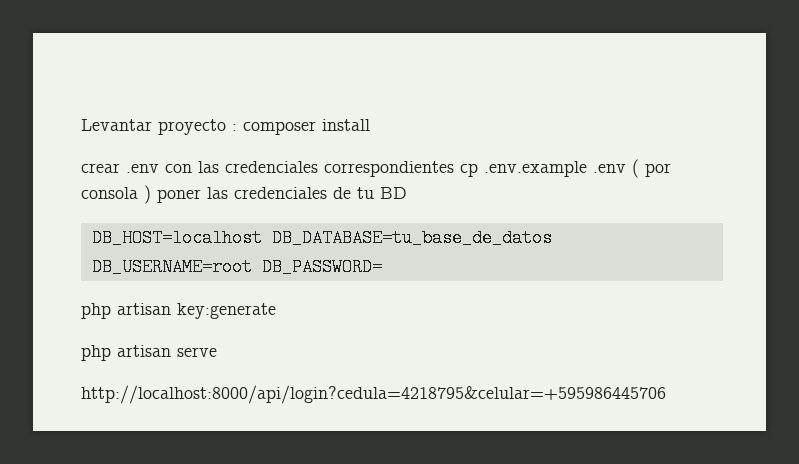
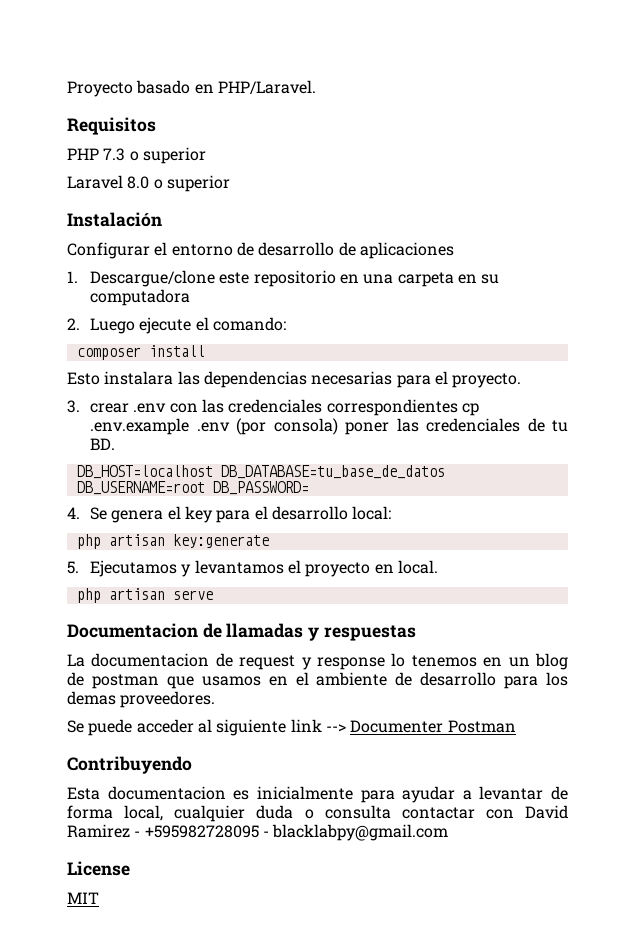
- Levantar proyecto : composer install
- crear .env con las credenciales correspondientes cp .env.example .env ( por consola ) poner las credenciales de tu BD
+ Proyecto basado en PHP/Laravel.
+ Requisitos
+ PHP 7.3 o superior
+ Laravel 8.0 o superior
+ Instalación
+ Configurar el entorno de desarrollo de aplicaciones
+ 1. Descargue/clone este repositorio en una carpeta en su computadora
+ 2. Luego ejecute el comando:
+ composer install
+ Esto instalara las dependencias necesarias para el proyecto.
+ 3. crear .env con las credenciales correspondientes cp .env.example .env (por consola) poner las credenciales de tu BD.
+ 4. Se genera el key para el desarrollo local:
  php artisan key:generate
+ 5. Ejecutamos y levantamos el proyecto en local.
  php artisan serve
- http://localhost:8000/api/login?cedula=4218795&celular=+595986445706
+ Documentacion de llamadas y respuestas
+ La documentacion de request y response lo tenemos en un blog de postman que usamos en el ambiente de desarrollo para los demas proveedores.
+ Se puede acceder al siguiente link --> Documenter Postman
+ Contribuyendo
+ Esta documentacion es inicialmente para ayudar a levantar de forma local, cualquier duda o consulta contactar con David Ramirez - +595982728095 - blacklabpy@gmail.com
+ License
+ MIT

